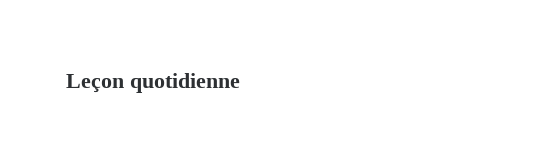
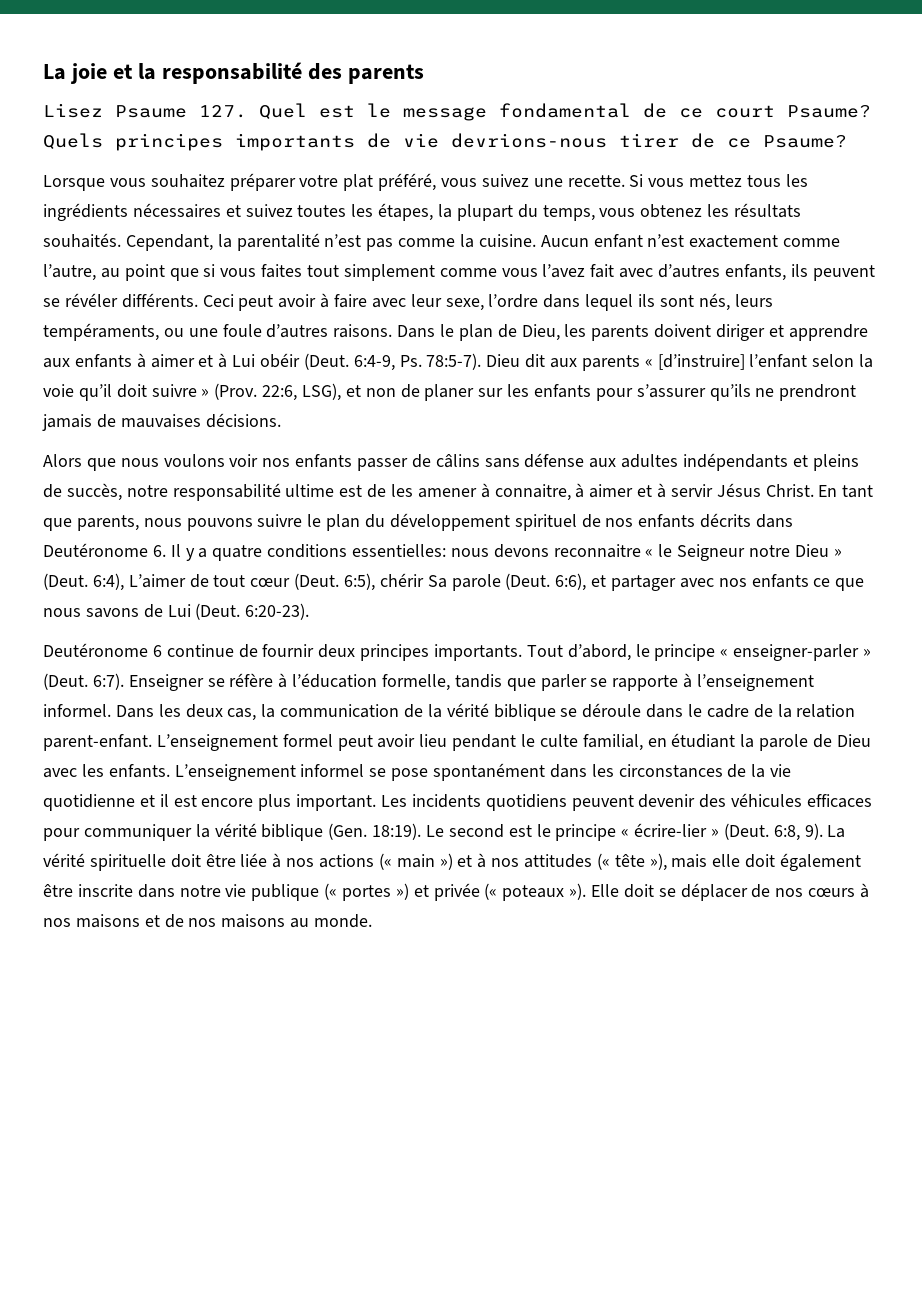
- Leçon quotidienne
+ La joie et la responsabilité des parents
+ Lisez Psaume 127. Quel est le message fondamental de ce court Psaume? Quels principes importants de vie devrions-nous tirer de ce Psaume?
+ Lorsque vous souhaitez préparer votre plat préféré, vous suivez une recette. Si vous mettez tous les ingrédients nécessaires et suivez toutes les étapes, la plupart du temps, vous obtenez les résultats souhaités. Cependant, la parentalité n’est pas comme la cuisine. Aucun enfant n’est exactement comme l’autre, au point que si vous faites tout simplement comme vous l’avez fait avec d’autres enfants, ils peuvent se révéler différents. Ceci peut avoir à faire avec leur sexe, l’ordre dans lequel ils sont nés, leurs tempéraments, ou une foule d’autres raisons. Dans le plan de Dieu, les parents doivent diriger et apprendre aux enfants à aimer et à Lui obéir (Deut. 6:4-9, Ps. 78:5-7). Dieu dit aux parents « [d’instruire] l’enfant selon la voie qu’il doit suivre » (Prov. 22:6, LSG), et non de planer sur les enfants pour s’assurer qu’ils ne prendront jamais de mauvaises décisions.
+ Alors que nous voulons voir nos enfants passer de câlins sans défense aux adultes indépendants et pleins de succès, notre responsabilité ultime est de les amener à connaitre, à aimer et à servir Jésus Christ. En tant que parents, nous pouvons suivre le plan du développement spirituel de nos enfants décrits dans Deutéronome 6. Il y a quatre conditions essentielles: nous devons reconnaitre « le Seigneur notre Dieu » (Deut. 6:4), L’aimer de tout cœur (Deut. 6:5), chérir Sa parole (Deut. 6:6), et partager avec nos enfants ce que nous savons de Lui (Deut. 6:20-23).
+ Deutéronome 6 continue de fournir deux principes importants. Tout d’abord, le principe « enseigner-parler » (Deut. 6:7). Enseigner se réfère à l’éducation formelle, tandis que parler se rapporte à l’enseignement informel. Dans les deux cas, la communication de la vérité biblique se déroule dans le cadre de la relation parent-enfant. L’enseignement formel peut avoir lieu pendant le culte familial, en étudiant la parole de Dieu avec les enfants. L’enseignement informel se pose spontanément dans les circonstances de la vie quotidienne et il est encore plus important. Les incidents quotidiens peuvent devenir des véhicules efficaces pour communiquer la vérité biblique (Gen. 18:19). Le second est le principe « écrire-lier » (Deut. 6:8, 9). La vérité spirituelle doit être liée à nos actions (« main ») et à nos attitudes (« tête »), mais elle doit également être inscrite dans notre vie publique (« portes ») et privée (« poteaux »). Elle doit se déplacer de nos cœurs à nos maisons et de nos maisons au monde.

